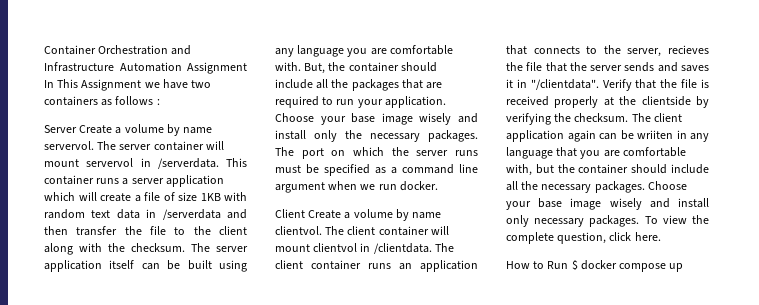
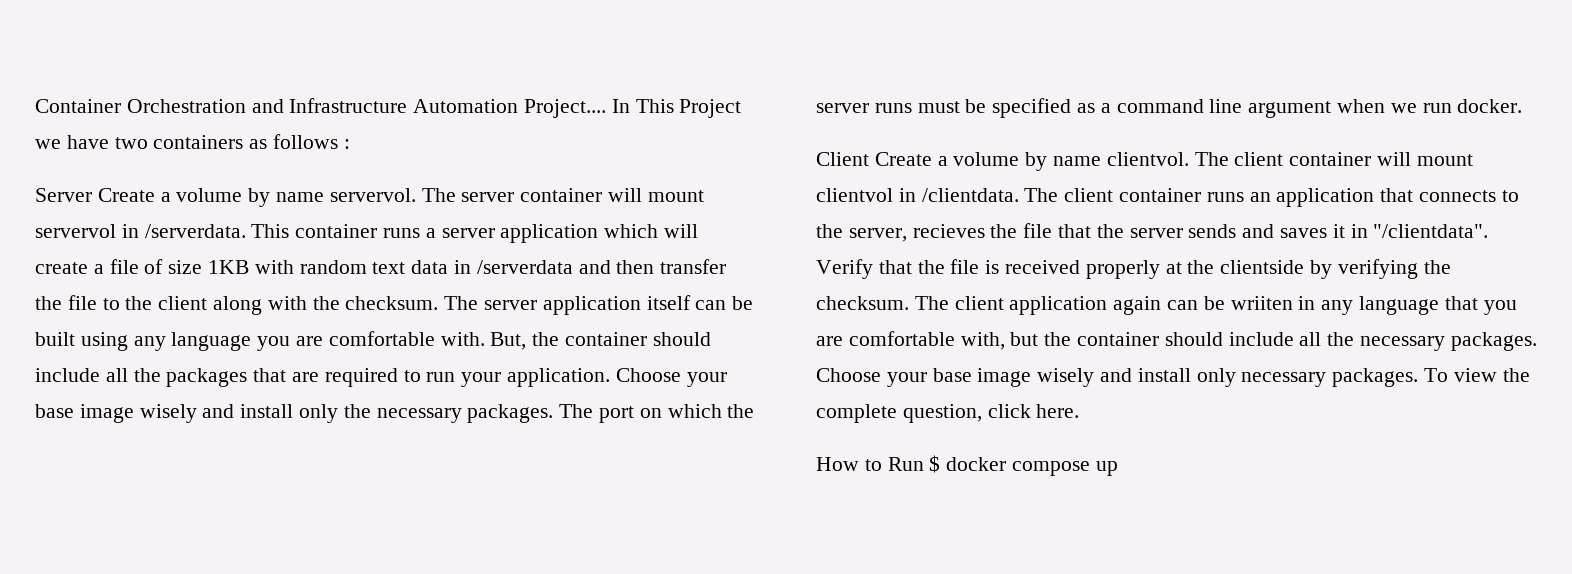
- Container Orchestration and Infrastructure Automation Assignment In This Assignment we have two containers as follows :
+ Container Orchestration and Infrastructure Automation Project.... In This Project we have two containers as follows :

